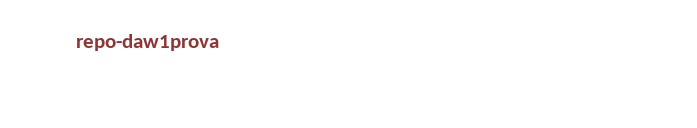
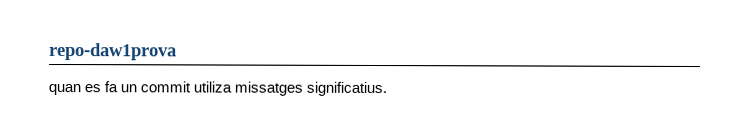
+ quan es fa un commit utiliza missatges significatius.

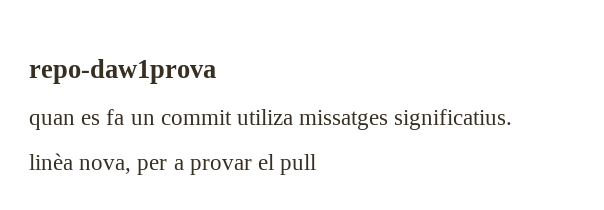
+ linèa nova, per a provar el pull

